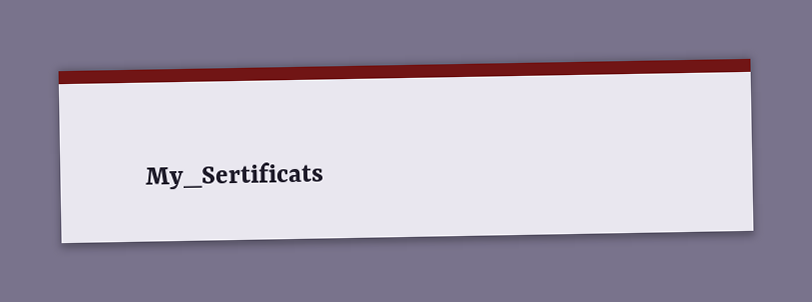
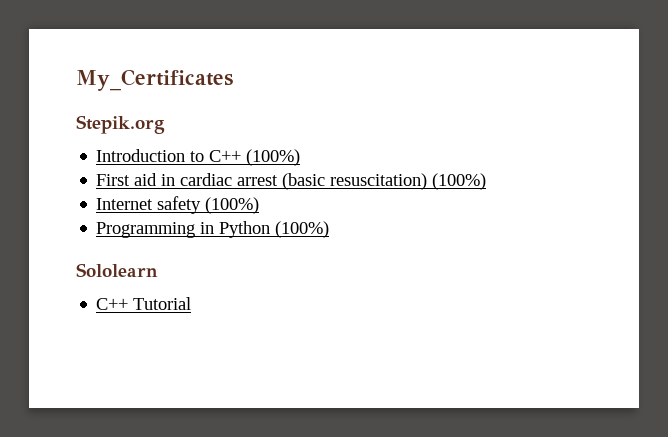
- My_Sertificats
+ My_Certificates
+ Stepik.org
+ Introduction to C++ (100%)
+ First aid in cardiac arrest (basic resuscitation) (100%)
+ Internet safety (100%)
+ Programming in Python (100%)
+ Sololearn
+ C++ Tutorial

